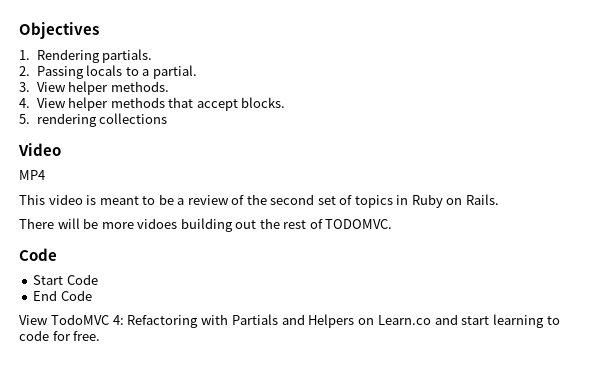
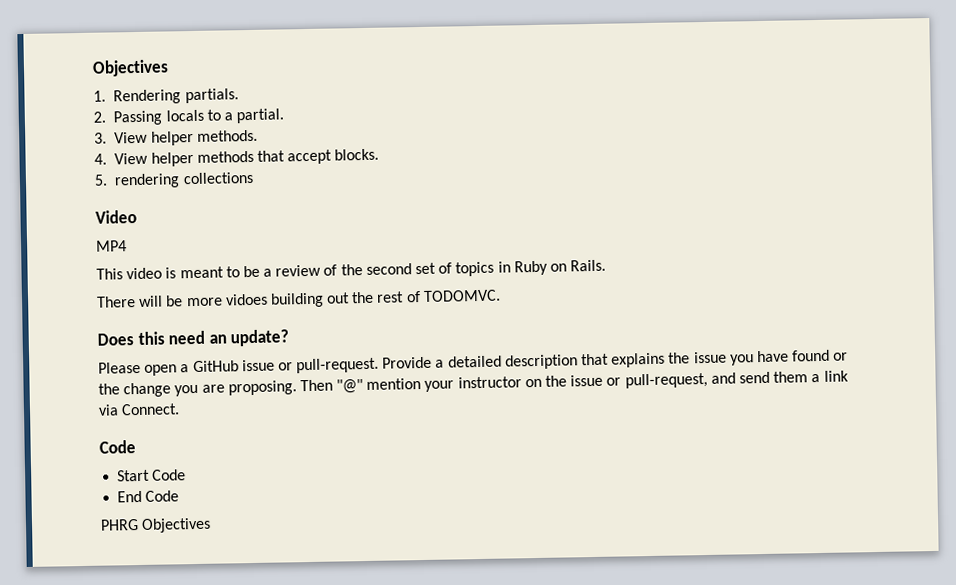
+ Does this need an update?
+ Please open a GitHub issue or pull-request. Provide a detailed description that explains the issue you have found or the change you are proposing. Then "@" mention your instructor on the issue or pull-request, and send them a link via Connect.
- View TodoMVC 4: Refactoring with Partials and Helpers on Learn.co and start learning to code for free.
+ PHRG Objectives

